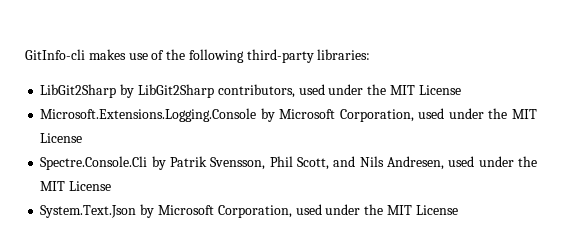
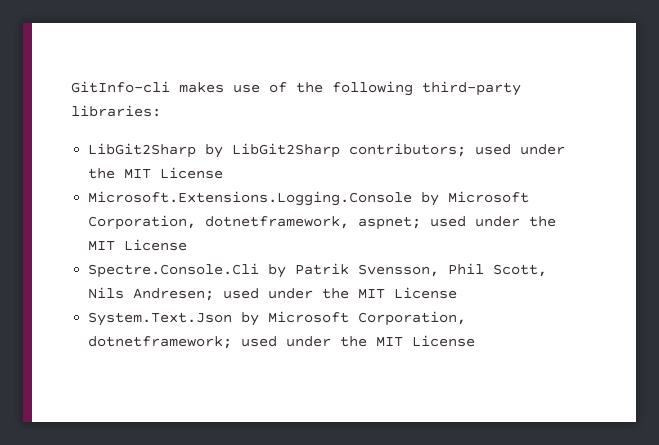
- LibGit2Sharp by LibGit2Sharp contributors, used under the MIT License
+ LibGit2Sharp by LibGit2Sharp contributors; used under the MIT License
- Microsoft.Extensions.Logging.Console by Microsoft Corporation, used under the MIT License
+ Microsoft.Extensions.Logging.Console by Microsoft Corporation, dotnetframework, aspnet; used under the MIT License
- Spectre.Console.Cli by Patrik Svensson, Phil Scott, and Nils Andresen, used under the MIT License
+ Spectre.Console.Cli by Patrik Svensson, Phil Scott, Nils Andresen; used under the MIT License
- System.Text.Json by Microsoft Corporation, used under the MIT License
+ System.Text.Json by Microsoft Corporation, dotnetframework; used under the MIT License

